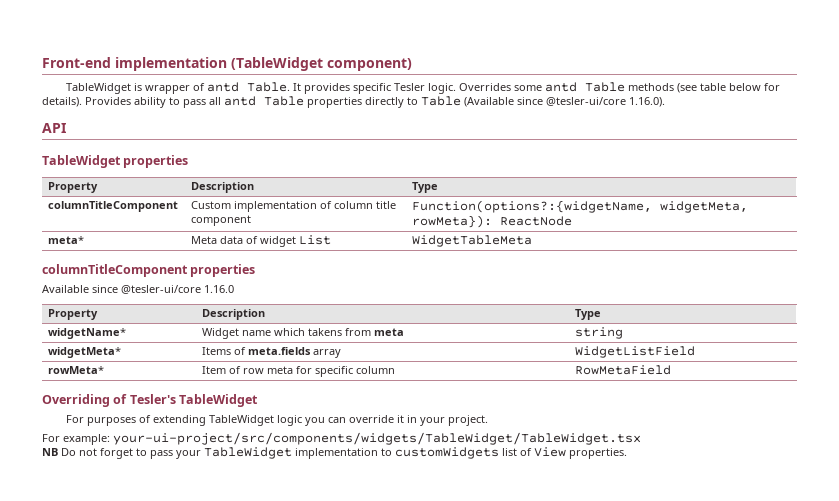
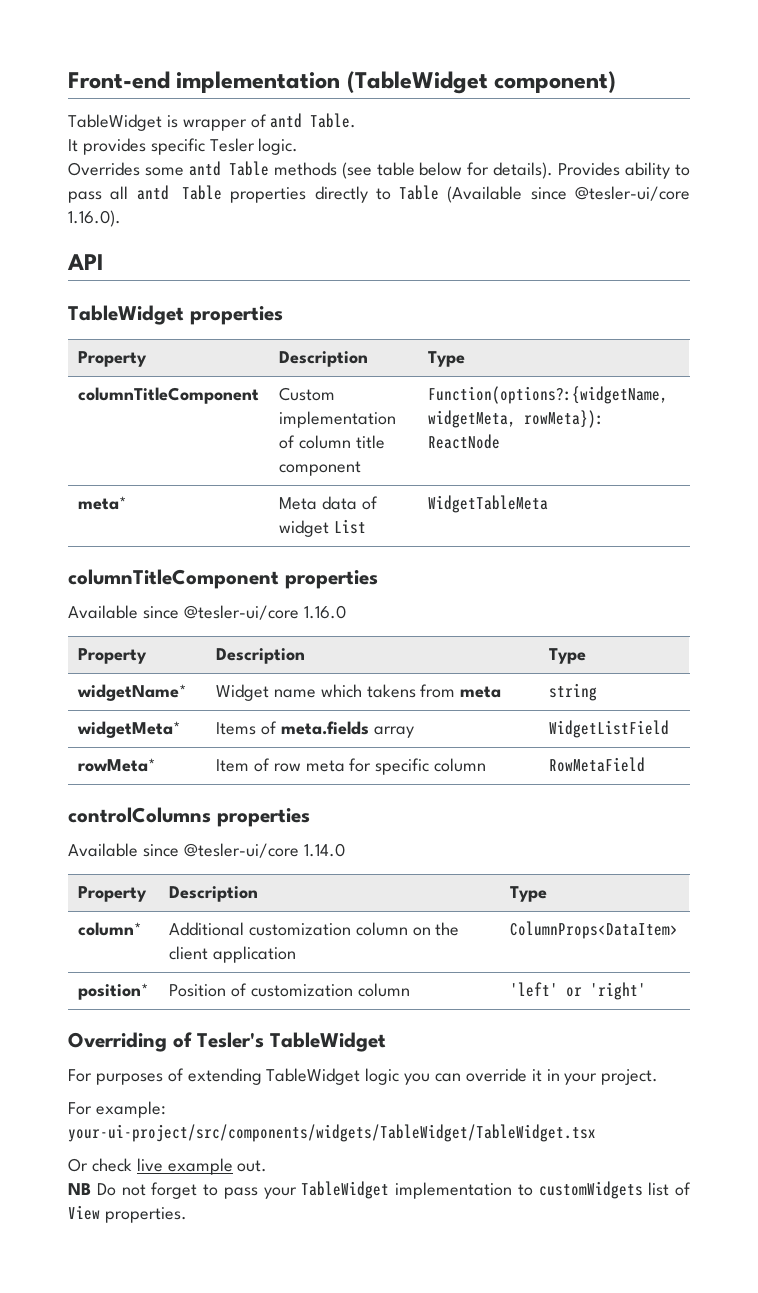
- TableWidget is wrapper of antd Table. It provides specific Tesler logic. Overrides some antd Table methods (see table below for details).
+ TableWidget is wrapper of antd Table.
+ It provides specific Tesler logic.
+ Overrides some antd Table methods (see table below for details).
+ controlColumns properties
+ Available since @tesler-ui/core 1.14.0
+ Property | Description | Type
+ column* | Additional customization column on the client application | ColumnProps<DataItem>
+ position* | Position of customization column | 'left' or 'right'
+ Or check live example out.

